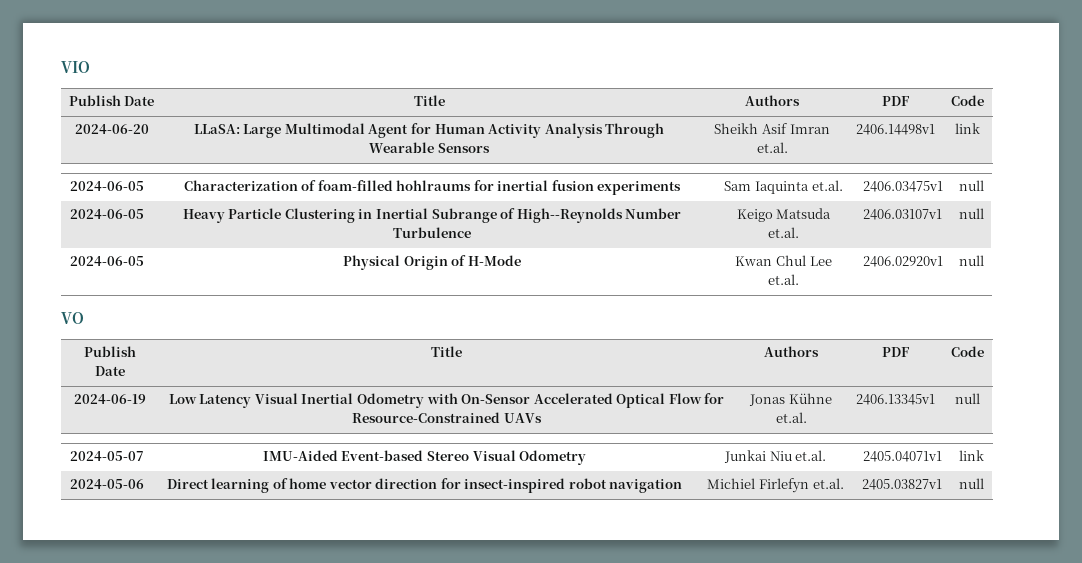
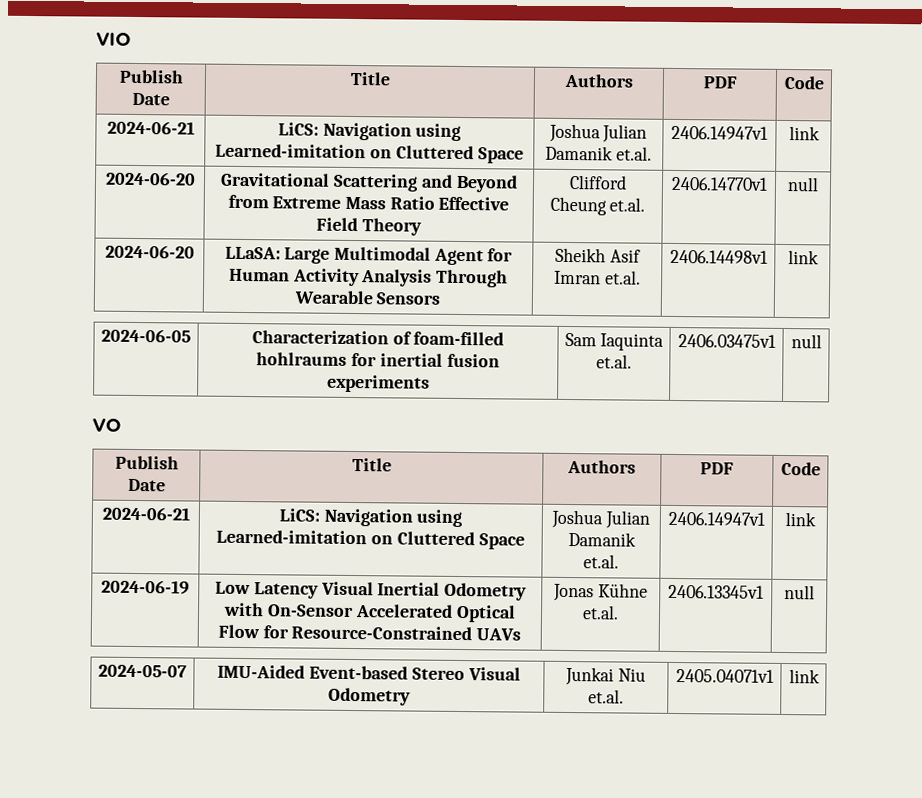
  VIO
  Publish Date | Title | Authors | PDF | Code
+ 2024-06-21 | LiCS: Navigation using Learned-imitation on Cluttered Space | Joshua Julian Damanik et.al. | 2406.14947v1 | link
+ 2024-06-20 | Gravitational Scattering and Beyond from Extreme Mass Ratio Effective Field Theory | Clifford Cheung et.al. | 2406.14770v1 | null
- 2024-06-05 | Heavy Particle Clustering in Inertial Subrange of High--Reynolds Number Turbulence | Keigo Matsuda et.al. | 2406.03107v1 | null
- 2024-06-05 | Physical Origin of H-Mode | Kwan Chul Lee et.al. | 2406.02920v1 | null
  VO
  Publish Date | Title | Authors | PDF | Code
+ 2024-06-21 | LiCS: Navigation using Learned-imitation on Cluttered Space | Joshua Julian Damanik et.al. | 2406.14947v1 | link
- 2024-05-06 | Direct learning of home vector direction for insect-inspired robot navigation | Michiel Firlefyn et.al. | 2405.03827v1 | null

